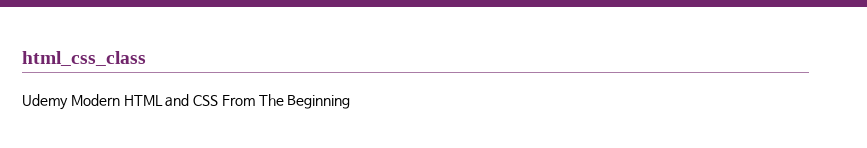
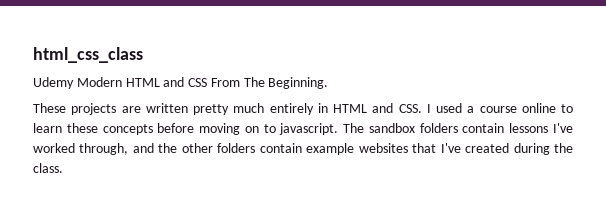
- Udemy Modern HTML and CSS From The Beginning
+ Udemy Modern HTML and CSS From The Beginning.
+ These projects are written pretty much entirely in HTML and CSS. I used a course online to learn these concepts before moving on to javascript. The sandbox folders contain lessons I've worked through, and the other folders contain example websites that I've created during the class.

